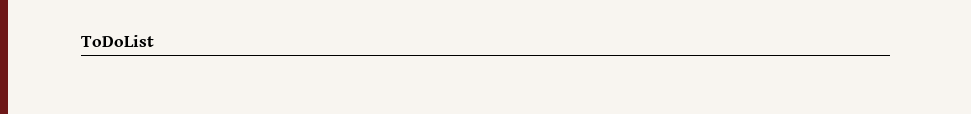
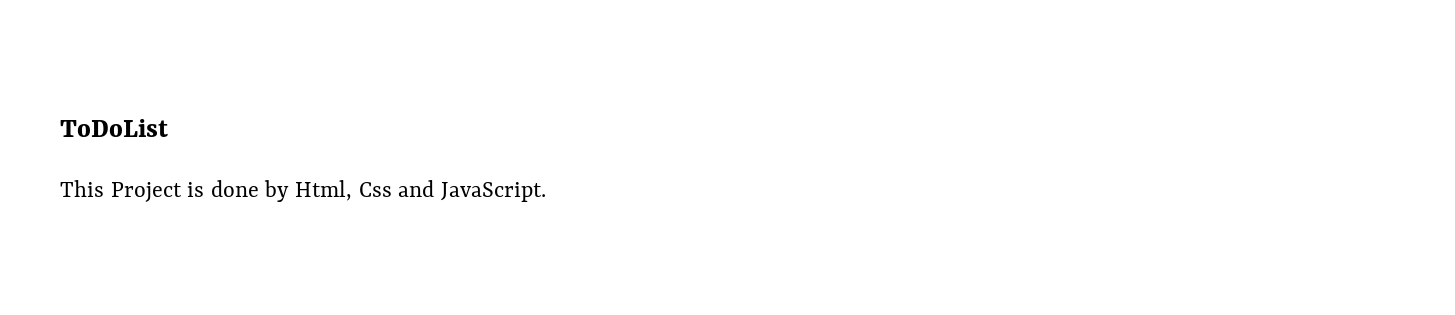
+ This Project is done by Html, Css and JavaScript.

